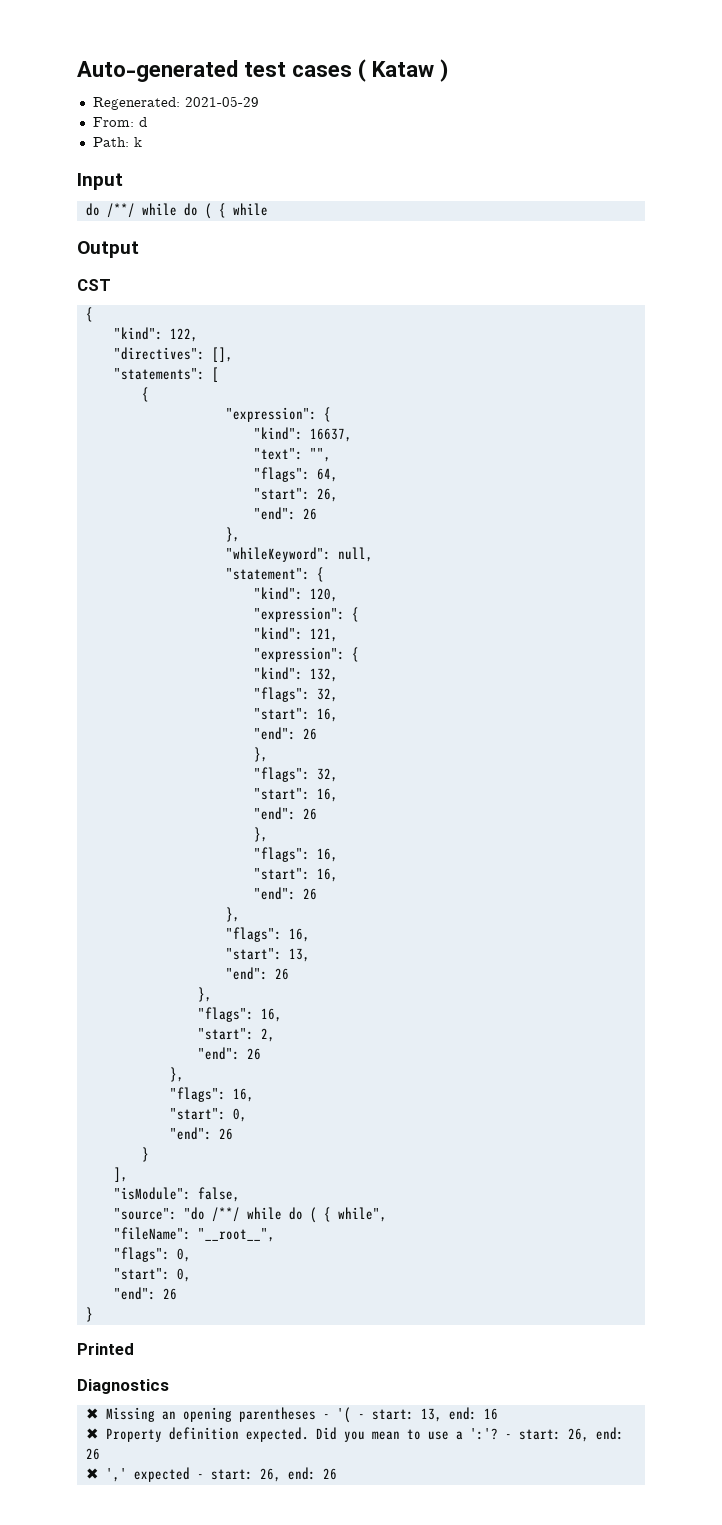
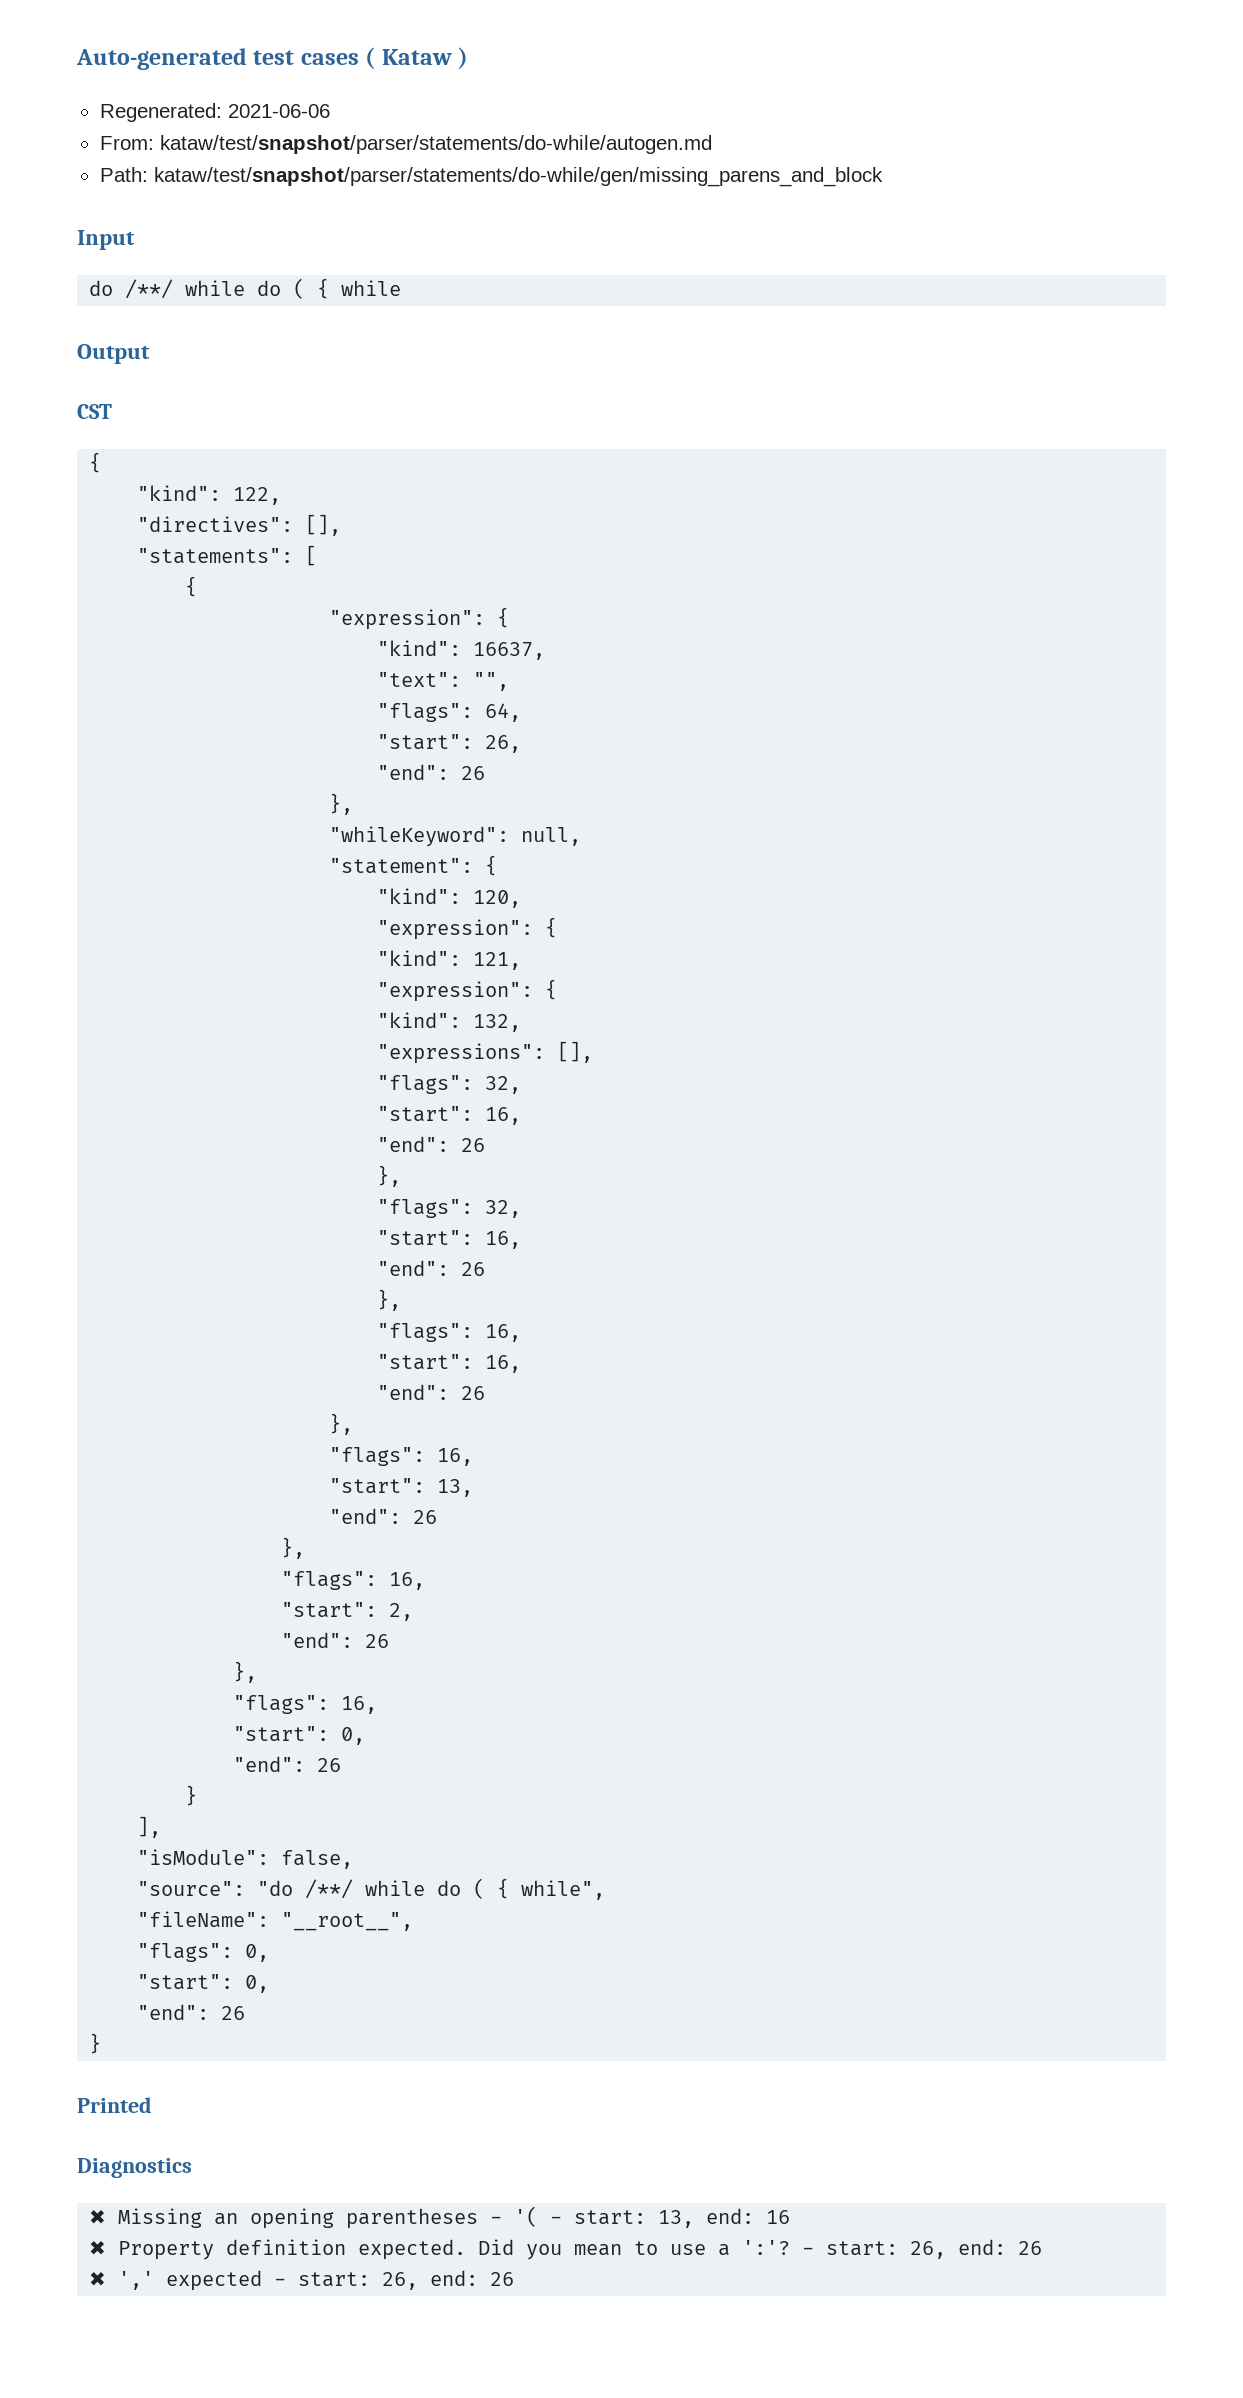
- Regenerated: 2021-05-29
+ Regenerated: 2021-06-06
- From: d
+ From: kataw/test/snapshot/parser/statements/do-while/autogen.md
- Path: k
+ Path: kataw/test/snapshot/parser/statements/do-while/gen/missing_parens_and_block
+ "expressions": [],

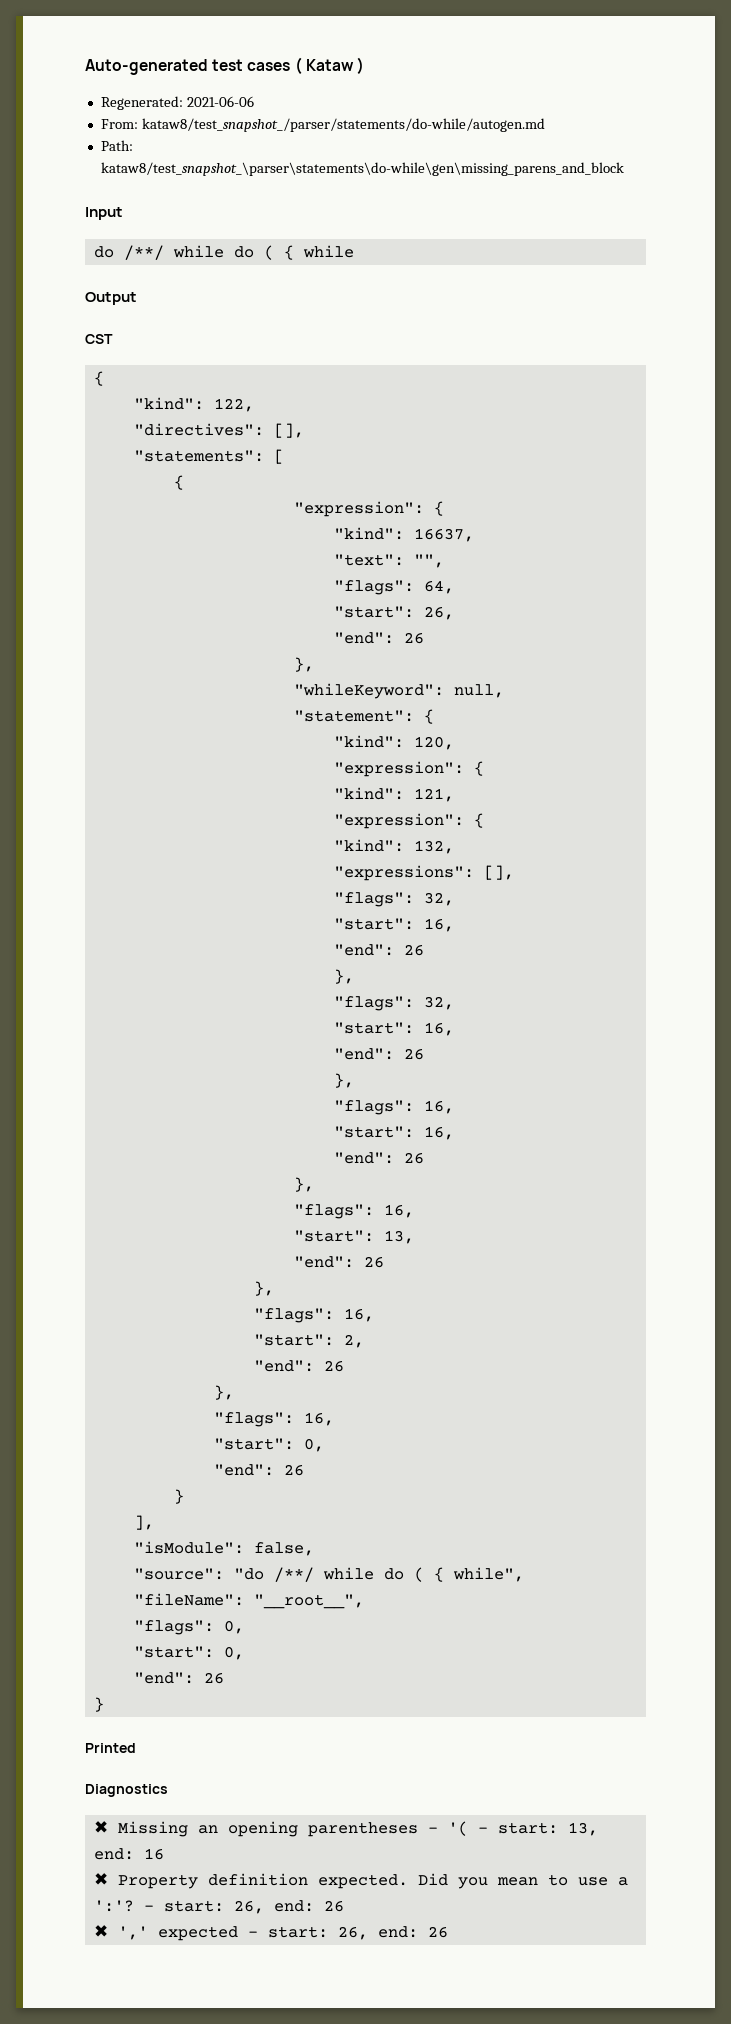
- From: kataw/test/snapshot/parser/statements/do-while/autogen.md
+ From: kataw8/test_snapshot_/parser/statements/do-while/autogen.md
- Path: kataw/test/snapshot/parser/statements/do-while/gen/missing_parens_and_block
+ Path: kataw8/test_snapshot_\parser\statements\do-while\gen\missing_parens_and_block

